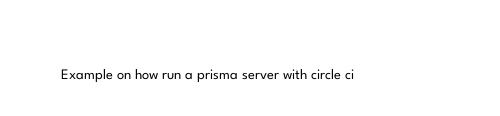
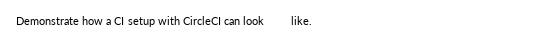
- Example on how run a prisma server with circle ci
+ Demonstrate how a CI setup with CircleCI can look like.

